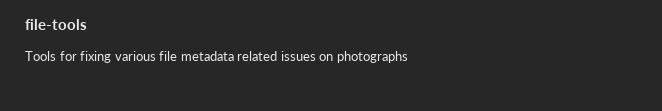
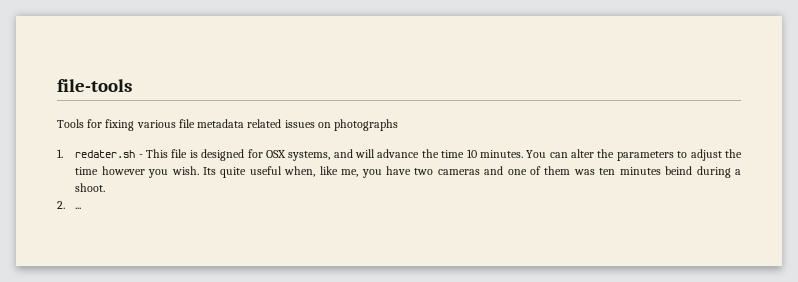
+ 1. redater.sh - This file is designed for OSX systems, and will advance the time 10 minutes. You can alter the parameters to adjust the time however you wish. Its quite useful when, like me, you have two cameras and one of them was ten minutes beind during a shoot.
+ 2. ...

